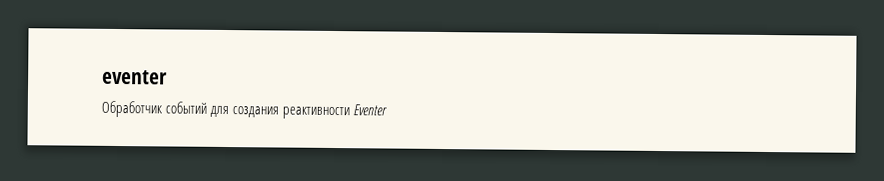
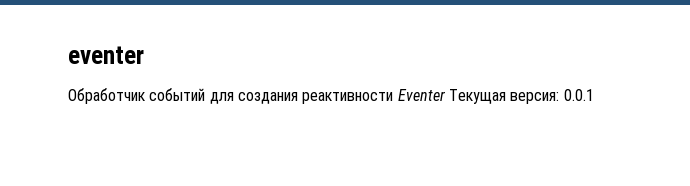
- Обработчик событий для создания реактивности Eventer
+ Обработчик событий для создания реактивности Eventer Текущая версия: 0.0.1

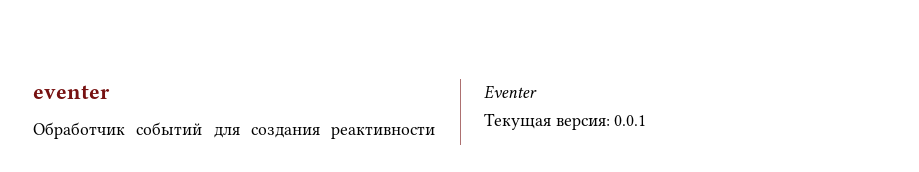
- Обработчик событий для создания реактивности Eventer Текущая версия: 0.0.1
+ Обработчик событий для создания реактивности Eventer
+ Текущая версия: 0.0.1

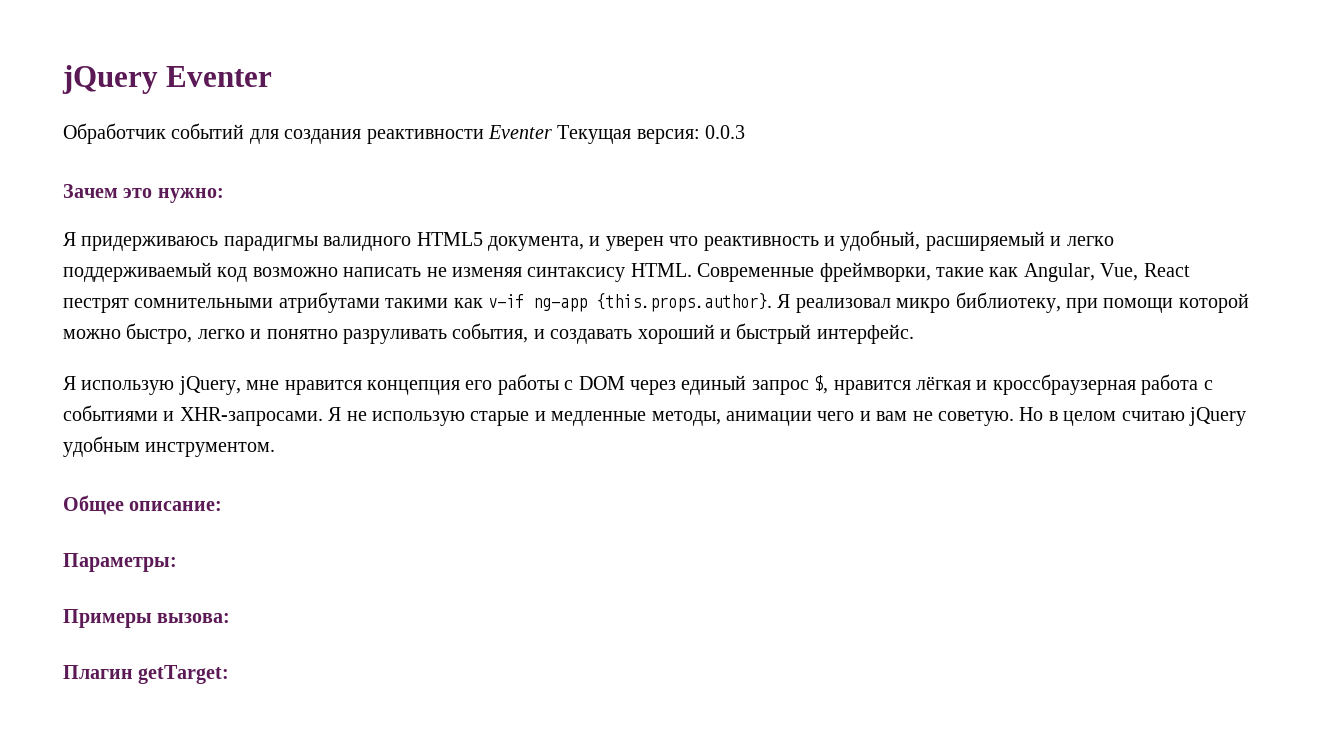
- eventer
+ jQuery Eventer
- Обработчик событий для создания реактивности Eventer
- Текущая версия: 0.0.1
+ Обработчик событий для создания реактивности Eventer Текущая версия: 0.0.3
+ Зачем это нужно:
+ Я придерживаюсь парадигмы валидного HTML5 документа, и уверен что реактивность и удобный, расширяемый и легко поддерживаемый код возможно написать не изменяя синтаксису HTML. Современные фреймворки, такие как Angular, Vue, React пестрят сомнительными атрибутами такими как v-if ng-app {this.props.author}. Я реализовал микро библиотеку, при помощи которой можно быстро, легко и понятно разруливать события, и создавать хороший и быстрый интерфейс.
+ Я использую jQuery, мне нравится концепция его работы с DOM через единый запрос $, нравится лёгкая и кроссбраузерная работа с событиями и XHR-запросами. Я не использую старые и медленные методы, анимации чего и вам не советую. Но в целом считаю jQuery удобным инструментом.
+ Общее описание:
+ Параметры:
+ Примеры вызова:
+ Плагин getTarget:

